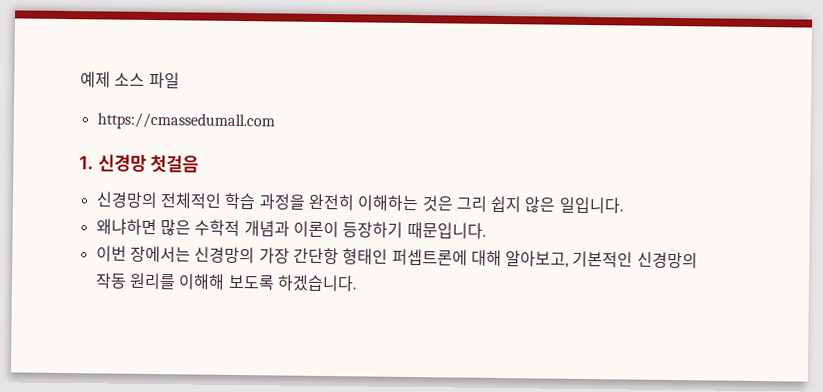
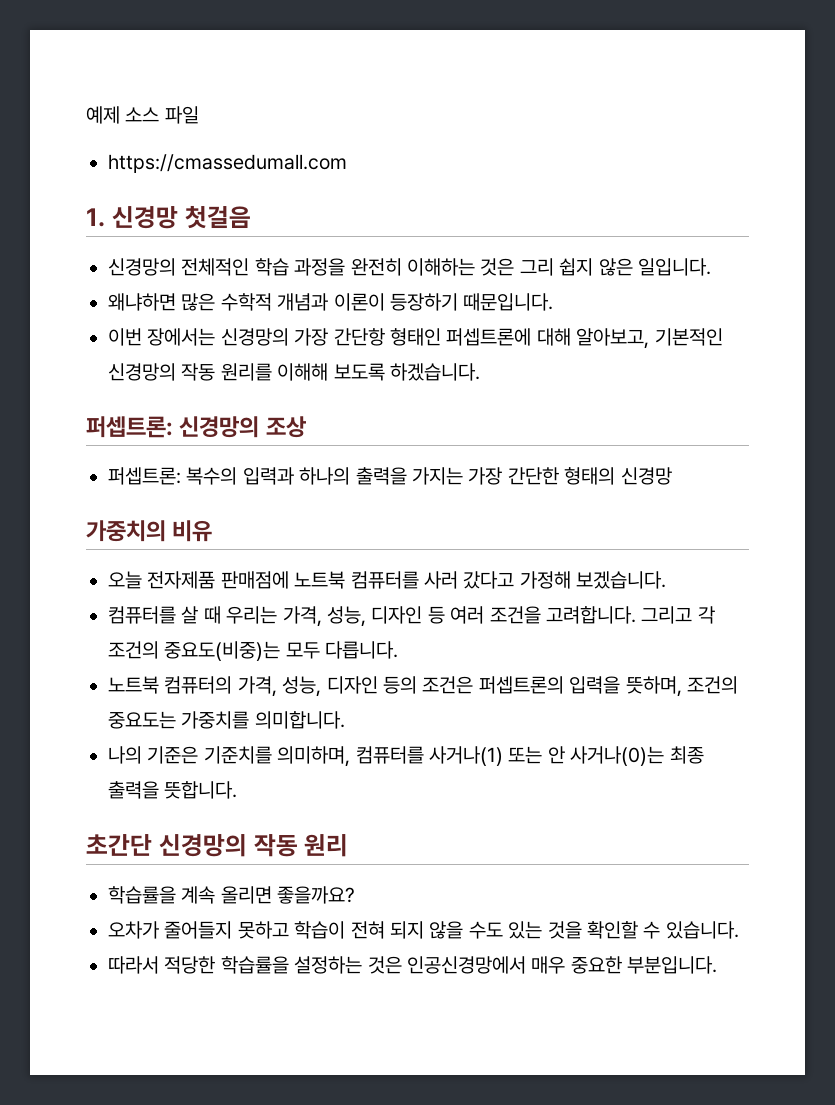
+ 퍼셉트론: 신경망의 조상
+ 퍼셉트론: 복수의 입력과 하나의 출력을 가지는 가장 간단한 형태의 신경망
+ 가중치의 비유
+ 오늘 전자제품 판매점에 노트북 컴퓨터를 사러 갔다고 가정해 보겠습니다.
+ 컴퓨터를 살 때 우리는 가격, 성능, 디자인 등 여러 조건을 고려합니다. 그리고 각 조건의 중요도(비중)는 모두 다릅니다.
+ 노트북 컴퓨터의 가격, 성능, 디자인 등의 조건은 퍼셉트론의 입력을 뜻하며, 조건의 중요도는 가중치를 의미합니다.
+ 나의 기준은 기준치를 의미하며, 컴퓨터를 사거나(1) 또는 안 사거나(0)는 최종 출력을 뜻합니다.
+ 초간단 신경망의 작동 원리
+ 학습률을 계속 올리면 좋을까요?
+ 오차가 줄어들지 못하고 학습이 전혀 되지 않을 수도 있는 것을 확인할 수 있습니다.
+ 따라서 적당한 학습률을 설정하는 것은 인공신경망에서 매우 중요한 부분입니다.

